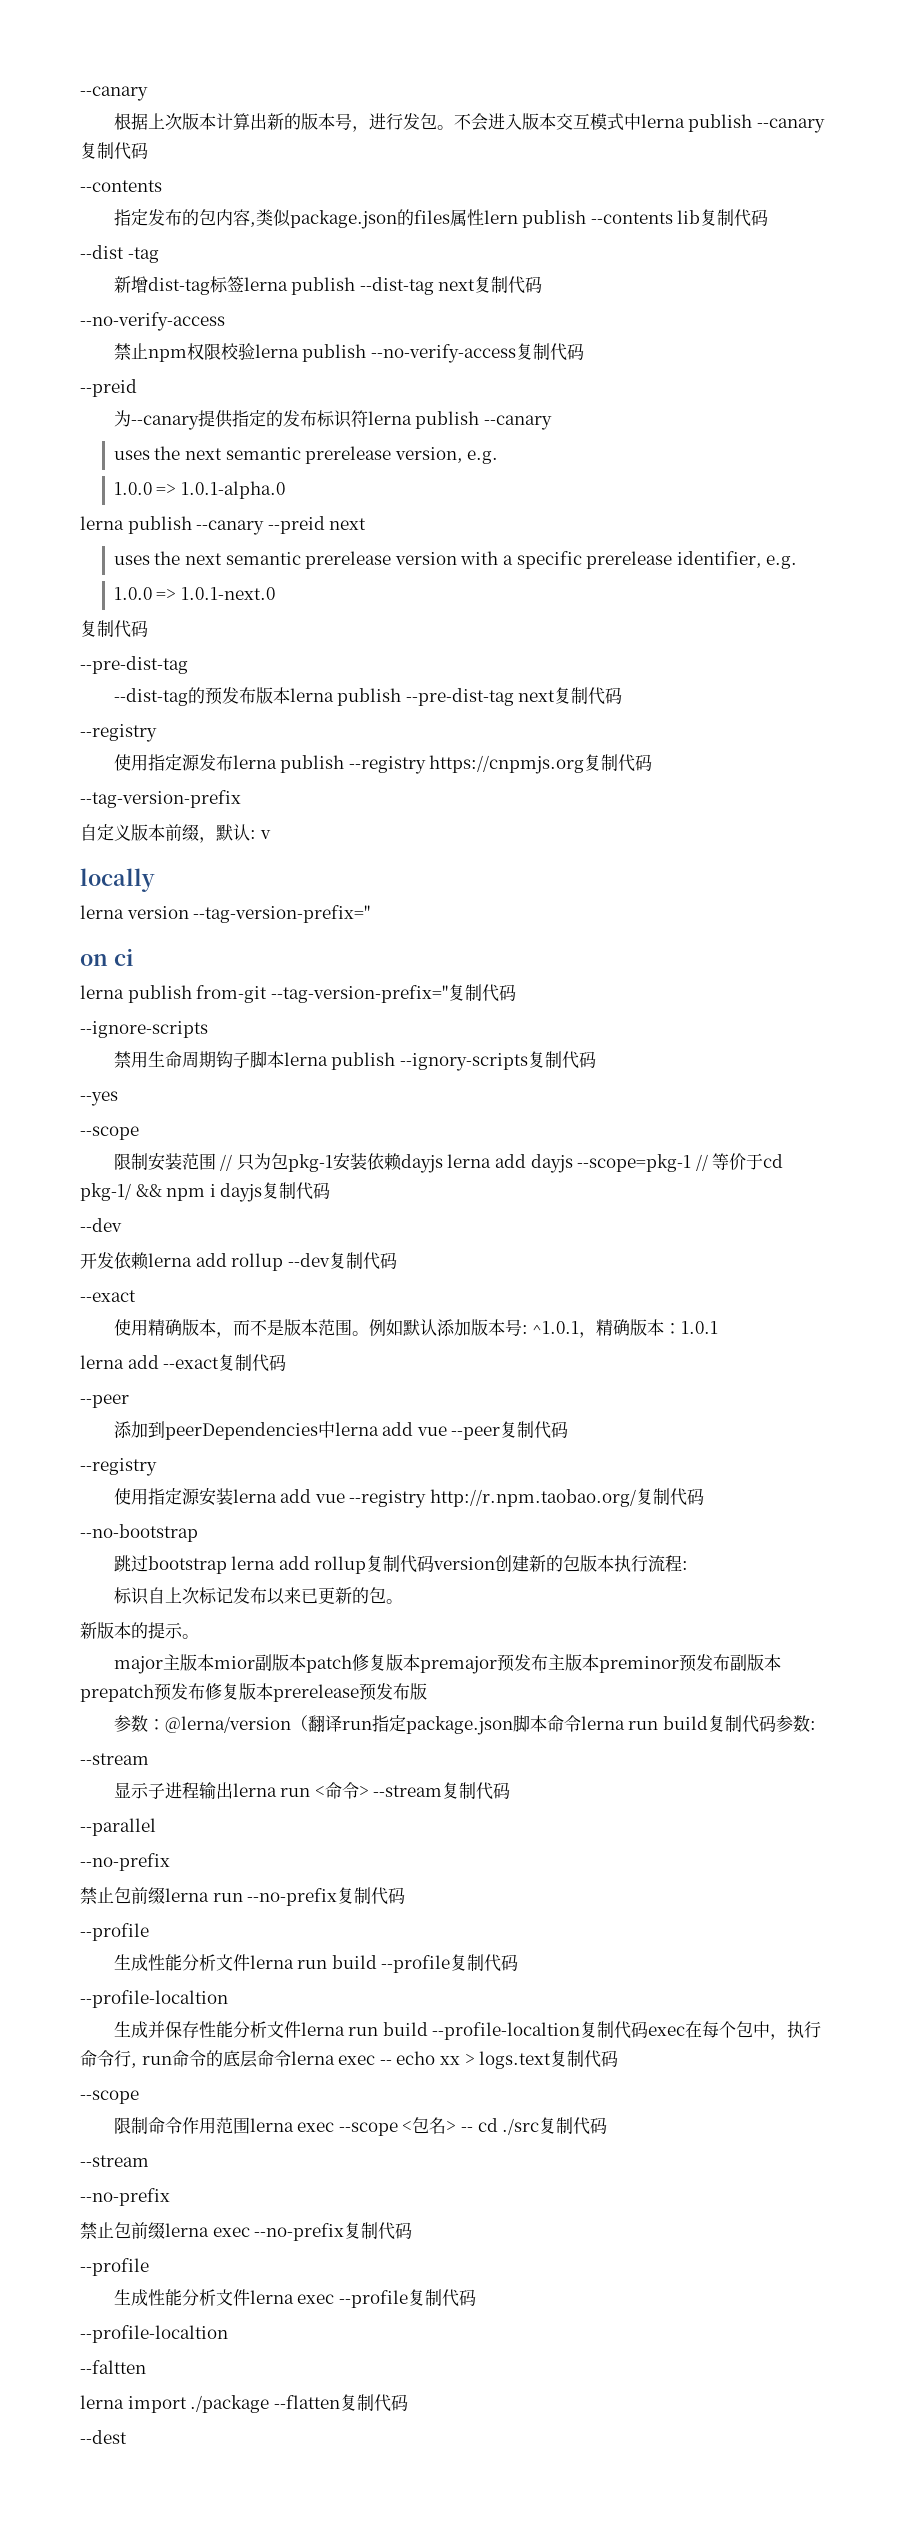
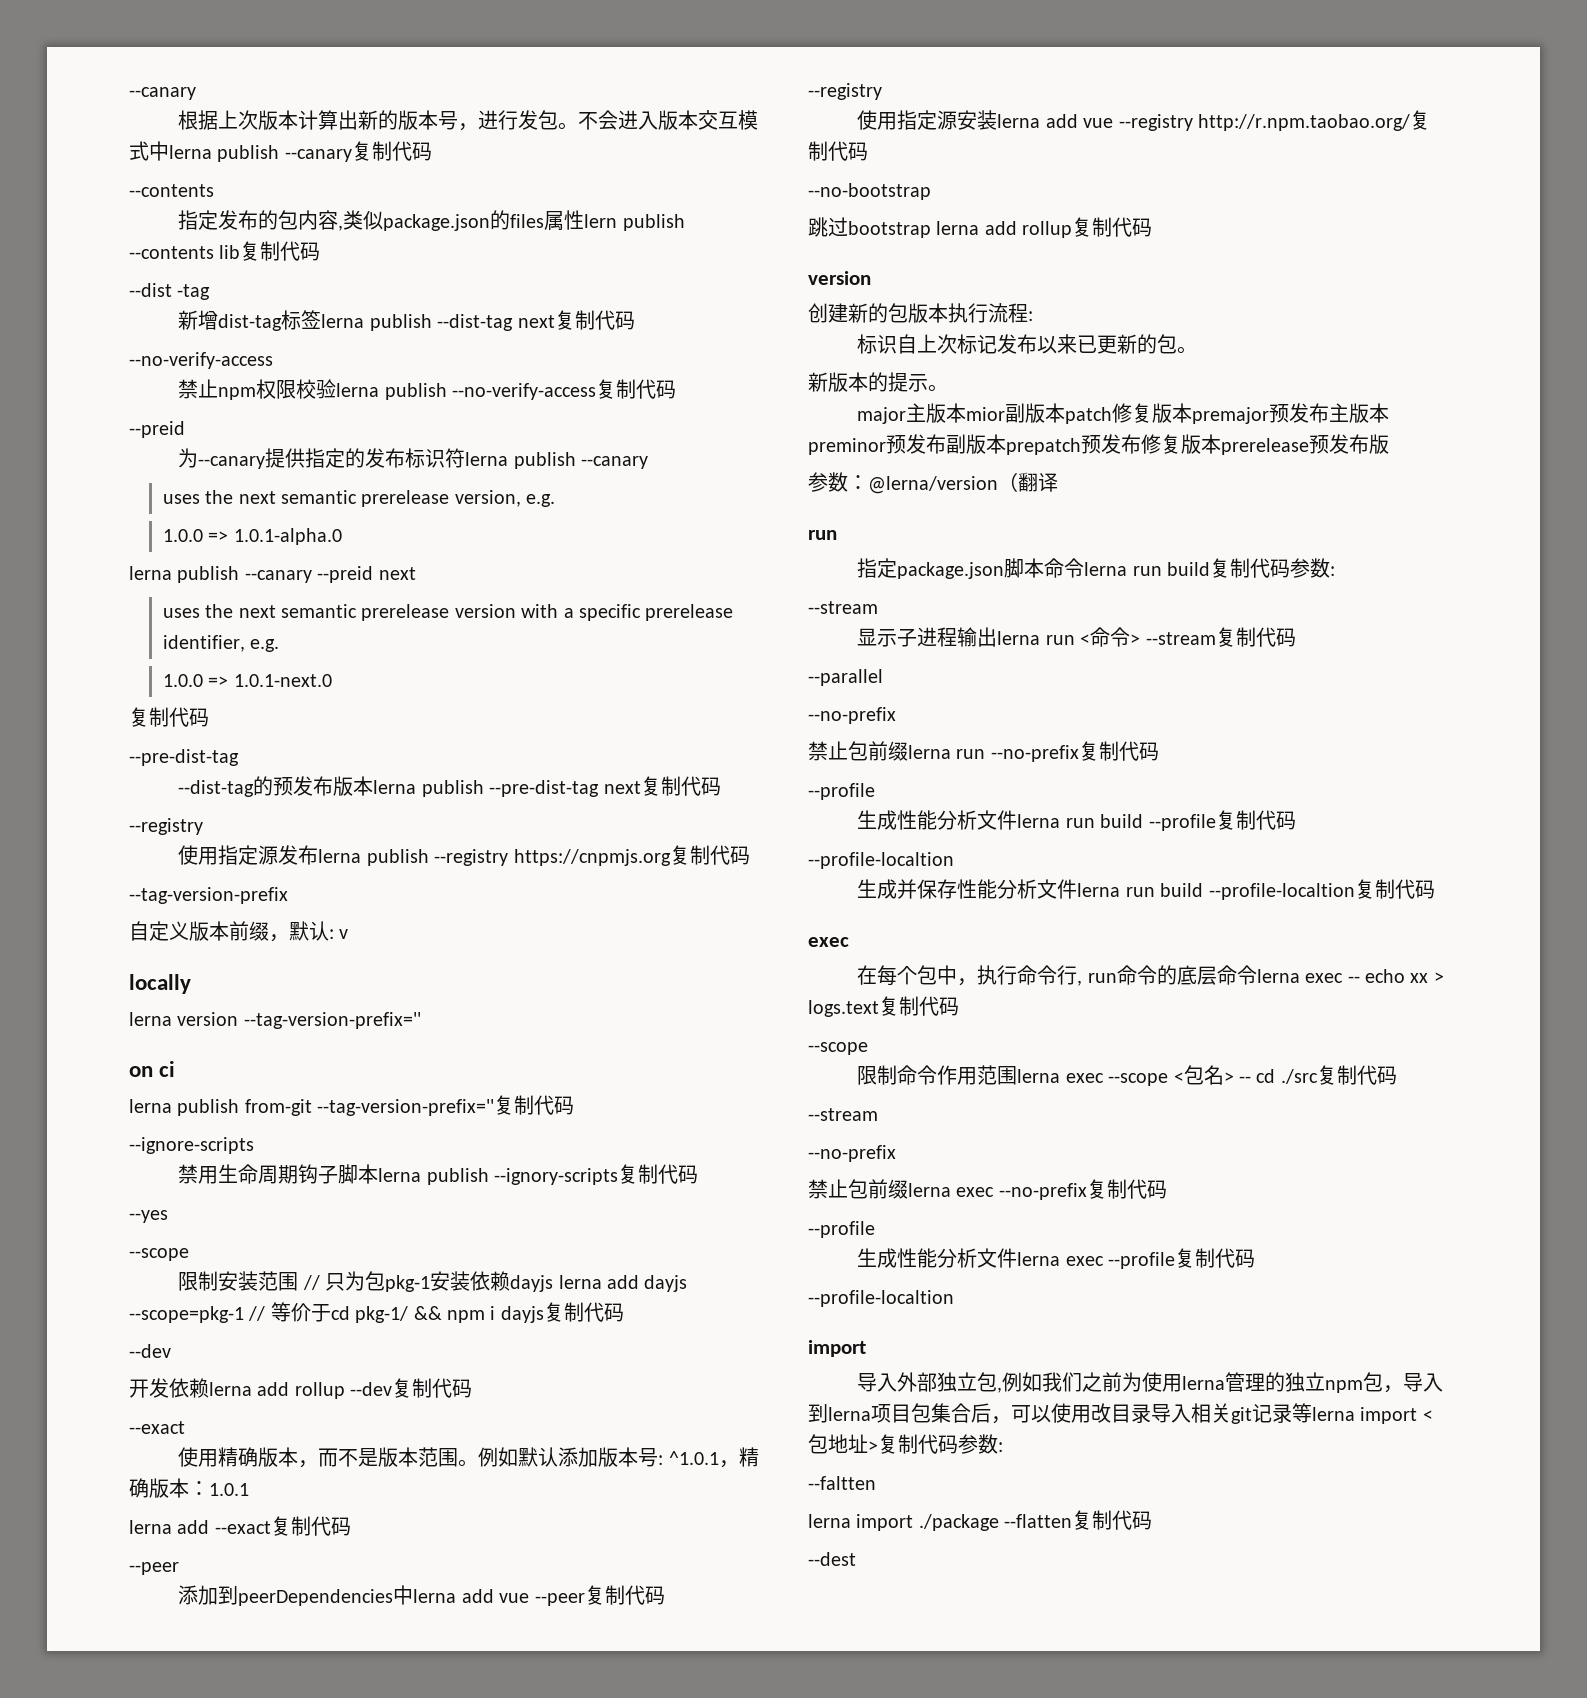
- 跳过bootstrap lerna add rollup复制代码version创建新的包版本执行流程:
+ 跳过bootstrap lerna add rollup复制代码
+ version
+ 创建新的包版本执行流程:
- 参数：@lerna/version（翻译run指定package.json脚本命令lerna run build复制代码参数:
+ 参数：@lerna/version（翻译
+ run
+ 指定package.json脚本命令lerna run build复制代码参数:
- 生成并保存性能分析文件lerna run build --profile-localtion复制代码exec在每个包中，执行命令行, run命令的底层命令lerna exec -- echo xx > logs.text复制代码
+ 生成并保存性能分析文件lerna run build --profile-localtion复制代码
+ exec
+ 在每个包中，执行命令行, run命令的底层命令lerna exec -- echo xx > logs.text复制代码
  生成性能分析文件lerna exec --profile复制代码
  --profile-localtion
+ import
+ 导入外部独立包,例如我们之前为使用lerna管理的独立npm包，导入到lerna项目包集合后，可以使用改目录导入相关git记录等lerna import <包地址>复制代码参数:

